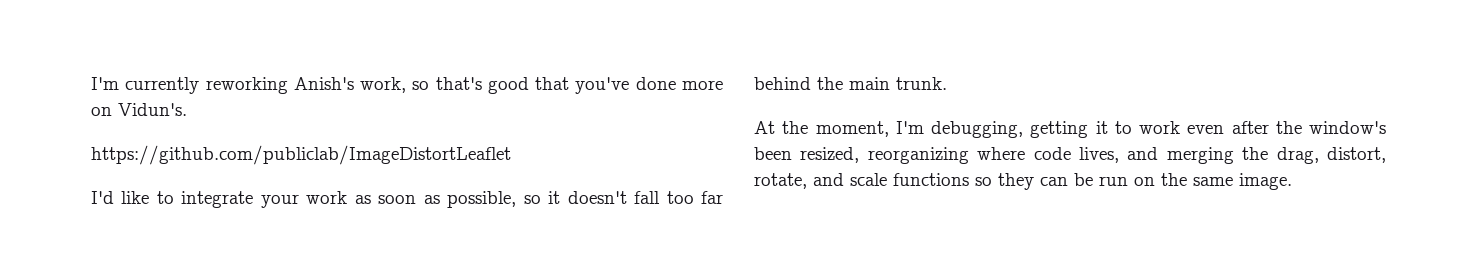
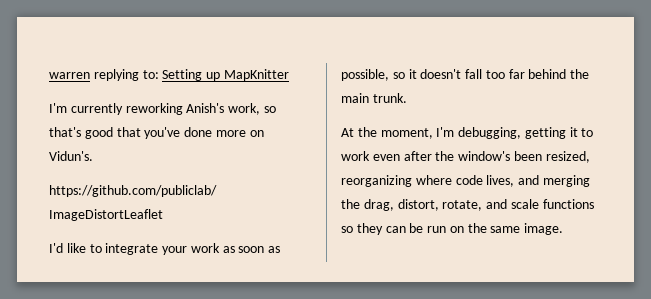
+ warren replying to: Setting up MapKnitter

